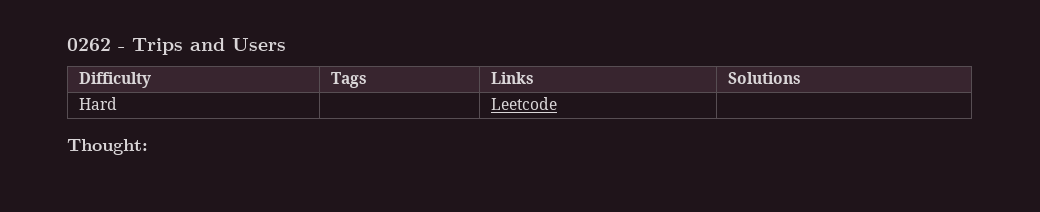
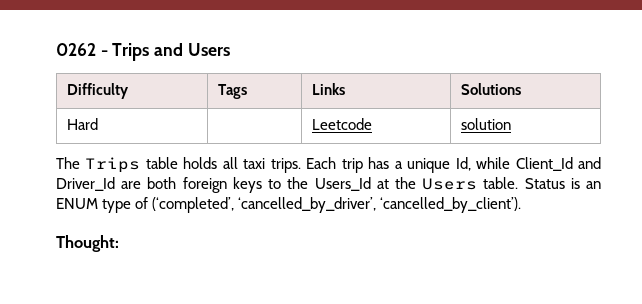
- Hard | | Leetcode |
+ Hard | | Leetcode | solution
+ The Trips table holds all taxi trips. Each trip has a unique Id, while Client_Id and Driver_Id are both foreign keys to the Users_Id at the Users table. Status is an ENUM type of (‘completed’, ‘cancelled_by_driver’, ‘cancelled_by_client’).

